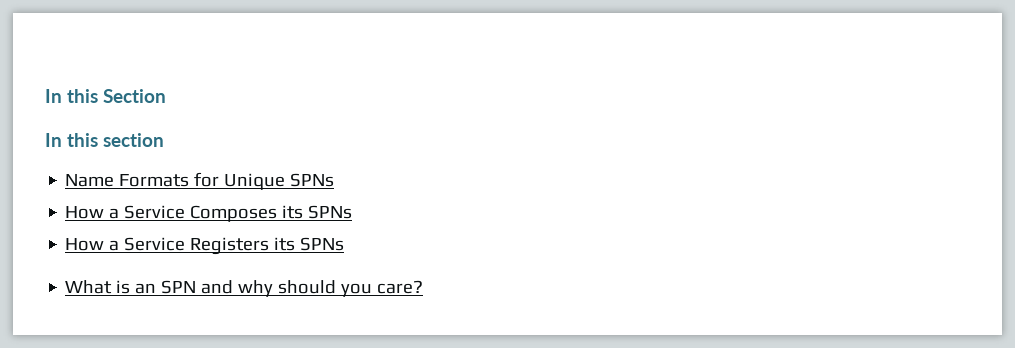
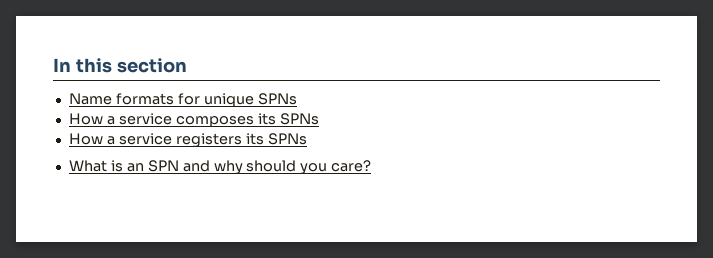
- In this Section
- Name Formats for Unique SPNs
- How a Service Composes its SPNs
+ Name formats for unique SPNs
+ How a service composes its SPNs
- How a Service Registers its SPNs
+ How a service registers its SPNs

